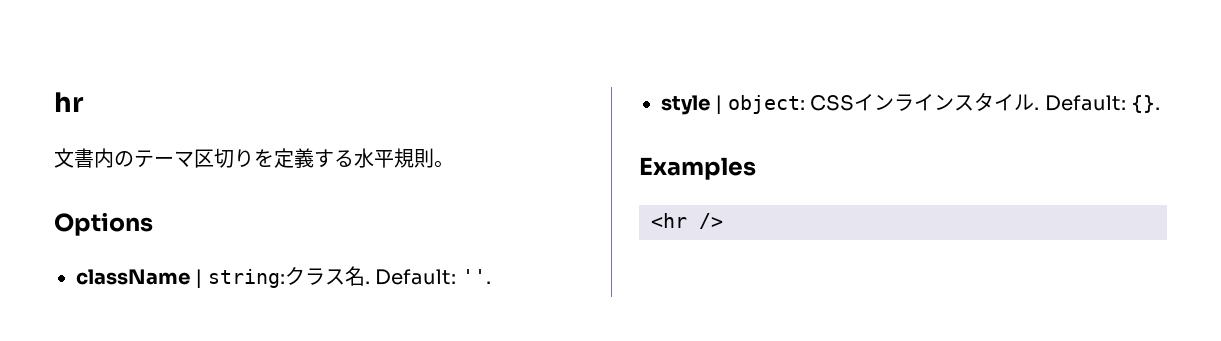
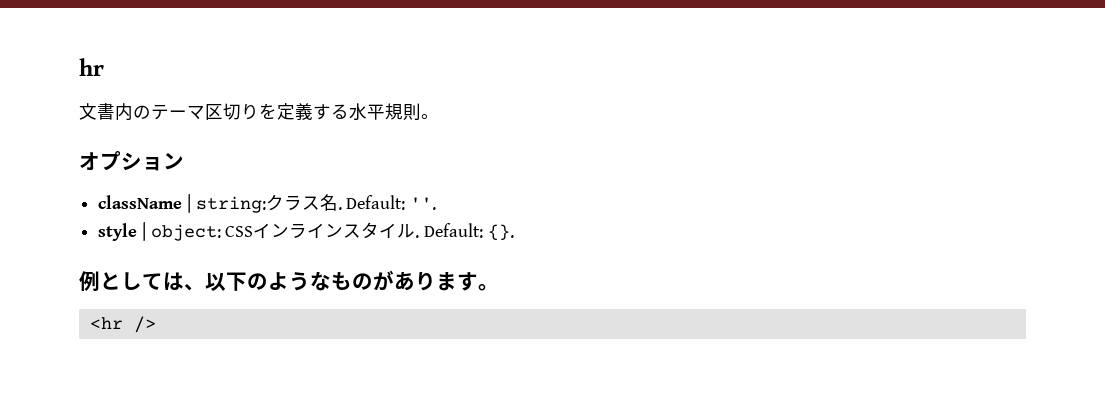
- Options
+ オプション
- Examples
+ 例としては、以下のようなものがあります。

